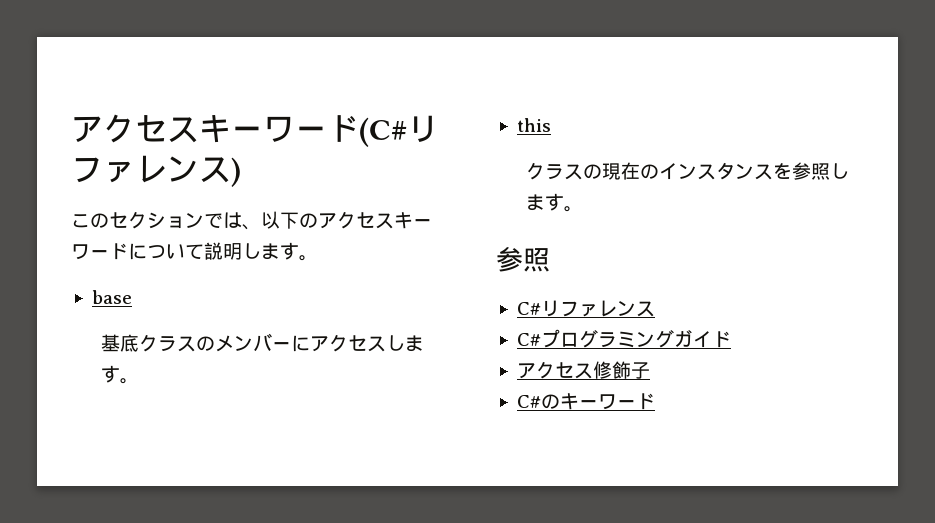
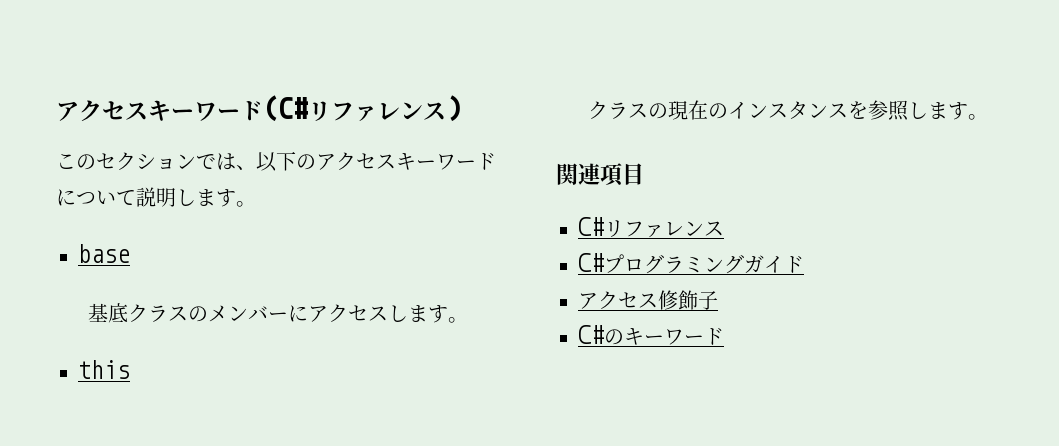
  クラスの現在のインスタンスを参照します。
- 参照
+ 関連項目

